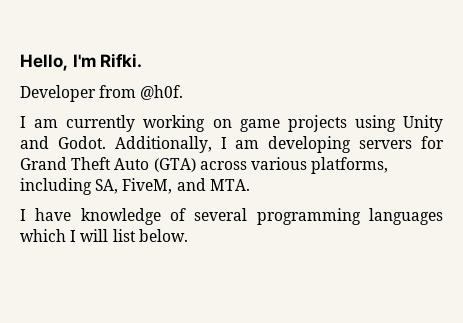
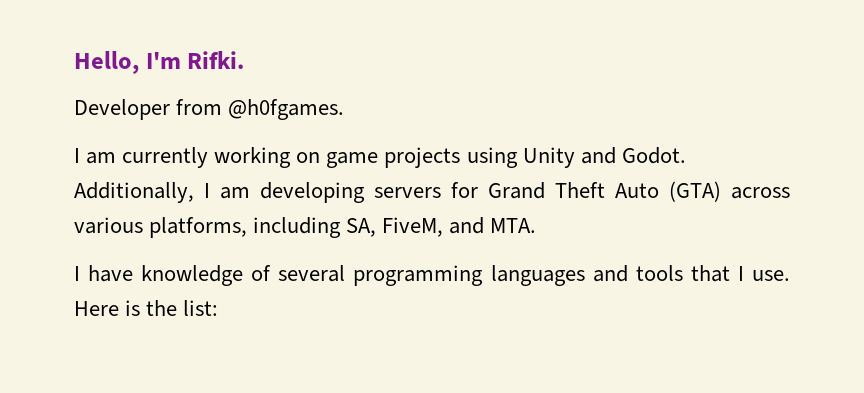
- Developer from @h0f.
+ Developer from @h0fgames.
- I have knowledge of several programming languages which I will list below.
+ I have knowledge of several programming languages and tools that I use. Here is the list:

